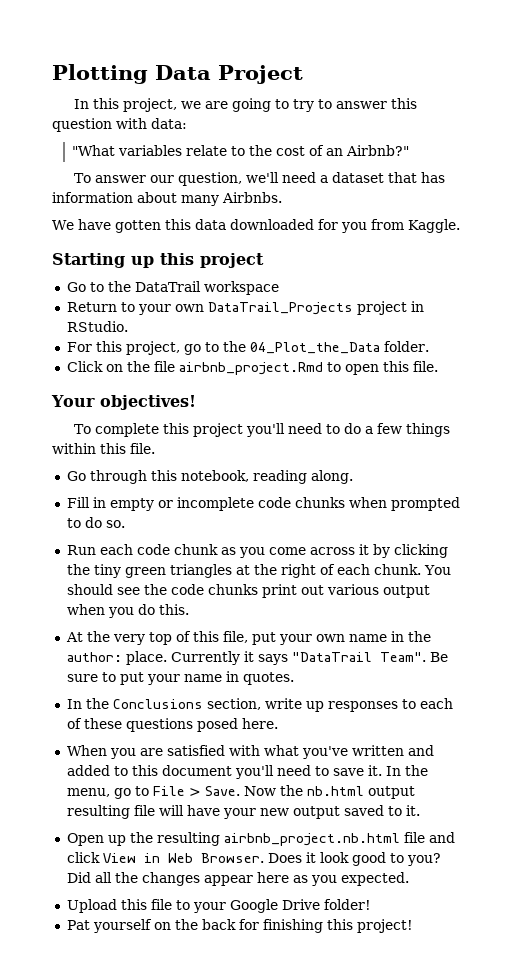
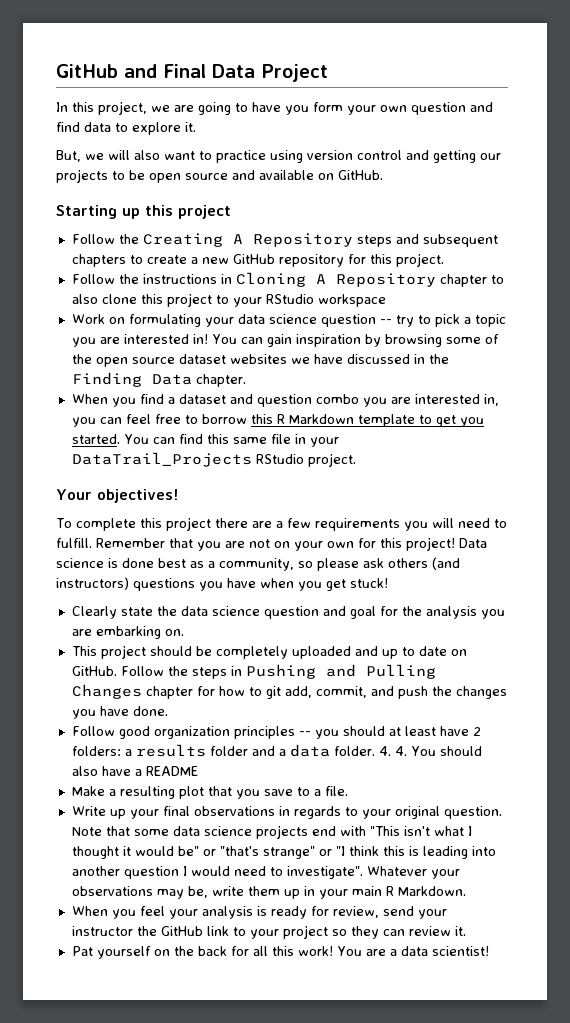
- Plotting Data Project
+ GitHub and Final Data Project
- In this project, we are going to try to answer this question with data:
- "What variables relate to the cost of an Airbnb?"
- To answer our question, we'll need a dataset that has information about many Airbnbs.
- We have gotten this data downloaded for you from Kaggle.
+ In this project, we are going to have you form your own question and find data to explore it.
+ But, we will also want to practice using version control and getting our projects to be open source and available on GitHub.
  Starting up this project
- Go to the DataTrail workspace
- Return to your own DataTrail_Projects project in RStudio.
- For this project, go to the 04_Plot_the_Data folder.
- Click on the file airbnb_project.Rmd to open this file.
+ Follow the Creating A Repository steps and subsequent chapters to create a new GitHub repository for this project.
+ Follow the instructions in Cloning A Repository chapter to also clone this project to your RStudio workspace
+ Work on formulating your data science question -- try to pick a topic you are interested in! You can gain inspiration by browsing some of the open source dataset websites we have discussed in the Finding Data chapter.
+ When you find a dataset and question combo you are interested in, you can feel free to borrow this R Markdown template to get you started. You can find this same file in your DataTrail_Projects RStudio project.
- To complete this project you'll need to do a few things within this file.
- Go through this notebook, reading along.
- Fill in empty or incomplete code chunks when prompted to do so.
- Run each code chunk as you come across it by clicking the tiny green triangles at the right of each chunk. You should see the code chunks print out various output when you do this.
- At the very top of this file, put your own name in the author: place. Currently it says "DataTrail Team". Be sure to put your name in quotes.
- In the Conclusions section, write up responses to each of these questions posed here.
- When you are satisfied with what you've written and added to this document you'll need to save it. In the menu, go to File > Save. Now the nb.html output resulting file will have your new output saved to it.
- Open up the resulting airbnb_project.nb.html file and click View in Web Browser. Does it look good to you? Did all the changes appear here as you expected.
- Upload this file to your Google Drive folder!
+ To complete this project there are a few requirements you will need to fulfill. Remember that you are not on your own for this project! Data science is done best as a community, so please ask others (and instructors) questions you have when you get stuck!
+ Clearly state the data science question and goal for the analysis you are embarking on.
+ This project should be completely uploaded and up to date on GitHub. Follow the steps in Pushing and Pulling Changes chapter for how to git add, commit, and push the changes you have done.
+ Follow good organization principles -- you should at least have 2 folders: a results folder and a data folder. 4. 4. You should also have a README
+ Make a resulting plot that you save to a file.
+ Write up your final observations in regards to your original question. Note that some data science projects end with "This isn't what I thought it would be" or "that's strange" or "I think this is leading into another question I would need to investigate". Whatever your observations may be, write them up in your main R Markdown.
+ When you feel your analysis is ready for review, send your instructor the GitHub link to your project so they can review it.
- Pat yourself on the back for finishing this project!
+ Pat yourself on the back for all this work! You are a data scientist!

